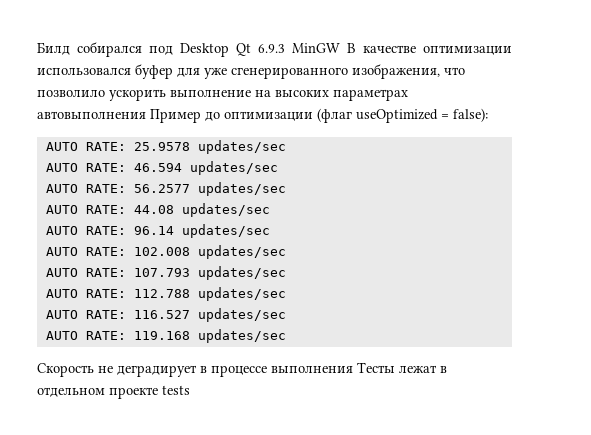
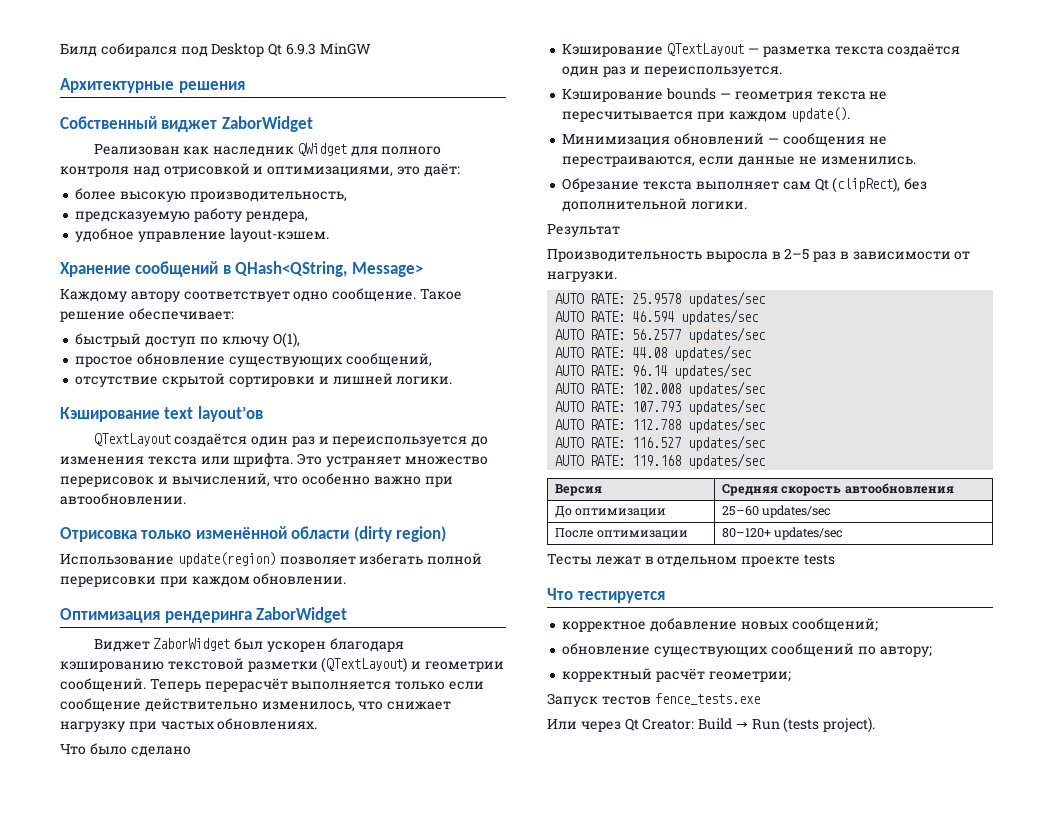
- Билд собирался под Desktop Qt 6.9.3 MinGW В качестве оптимизации использовался буфер для уже сгенерированного изображения, что позволило ускорить выполнение на высоких параметрах автовыполнения Пример до оптимизации (флаг useOptimized = false):
+ Билд собирался под Desktop Qt 6.9.3 MinGW
+ Архитектурные решения
+ Собственный виджет ZaborWidget
+ Реализован как наследник QWidget для полного контроля над отрисовкой и оптимизациями, это даёт:
+ более высокую производительность,
+ предсказуемую работу рендера,
+ удобное управление layout-кэшем.
+ Хранение сообщений в QHash<QString, Message>
+ Каждому автору соответствует одно сообщение. Такое решение обеспечивает:
+ быстрый доступ по ключу O(1),
+ простое обновление существующих сообщений,
+ отсутствие скрытой сортировки и лишней логики.
+ Кэширование text layout’ов
+ QTextLayout создаётся один раз и переиспользуется до изменения текста или шрифта. Это устраняет множество перерисовок и вычислений, что особенно важно при автообновлении.
+ Отрисовка только изменённой области (dirty region)
+ Использование update(region) позволяет избегать полной перерисовки при каждом обновлении.
+ Оптимизация рендеринга ZaborWidget
+ Виджет ZaborWidget был ускорен благодаря кэшированию текстовой разметки (QTextLayout) и геометрии сообщений. Теперь перерасчёт выполняется только если сообщение действительно изменилось, что снижает нагрузку при частых обновлениях.
+ Что было сделано
+ Кэширование QTextLayout — разметка текста создаётся один раз и переиспользуется.
+ Кэширование bounds — геометрия текста не пересчитывается при каждом update().
+ Минимизация обновлений — сообщения не перестраиваются, если данные не изменились.
+ Обрезание текста выполняет сам Qt (clipRect), без дополнительной логики.
+ Результат
+ Производительность выросла в 2–5 раз в зависимости от нагрузки.
- Скорость не деградирует в процессе выполнения Тесты лежат в отдельном проекте tests
+ Версия | Средняя скорость автообновления
+ До оптимизации | 25–60 updates/sec
+ После оптимизации | 80–120+ updates/sec
+ Тесты лежат в отдельном проекте tests
+ Что тестируется
+ корректное добавление новых сообщений;
+ обновление существующих сообщений по автору;
+ корректный расчёт геометрии;
+ Запуск тестов fence_tests.exe
+ Или через Qt Creator: Build → Run (tests project).

